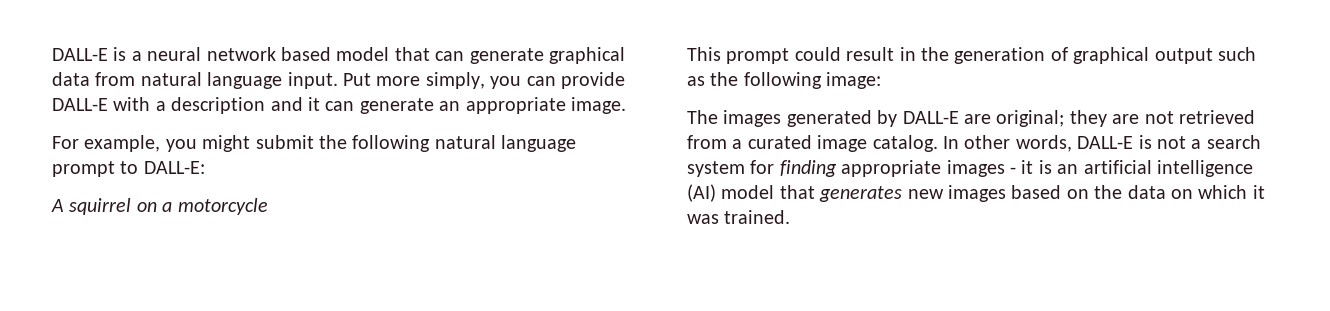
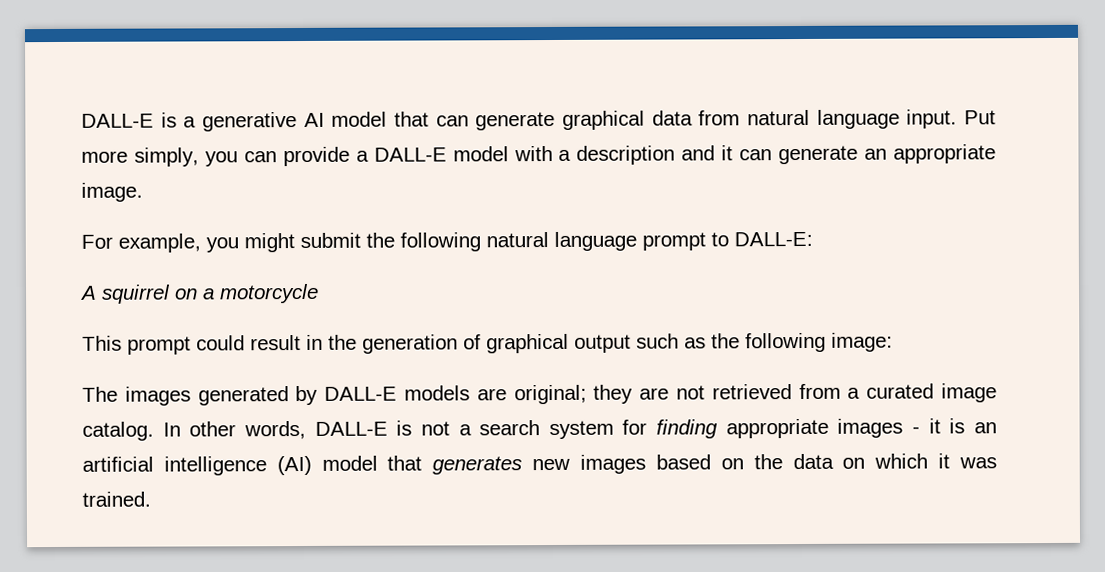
- DALL-E is a neural network based model that can generate graphical data from natural language input.
+ DALL-E is a generative AI model that can generate graphical data from natural language input.
- Put more simply, you can provide DALL-E with a description and it can generate an appropriate image.
+ Put more simply, you can provide a DALL-E model with a description and it can generate an appropriate image.
- The images generated by DALL-E are original; they are not retrieved from a curated image catalog.
+ The images generated by DALL-E models are original; they are not retrieved from a curated image catalog.

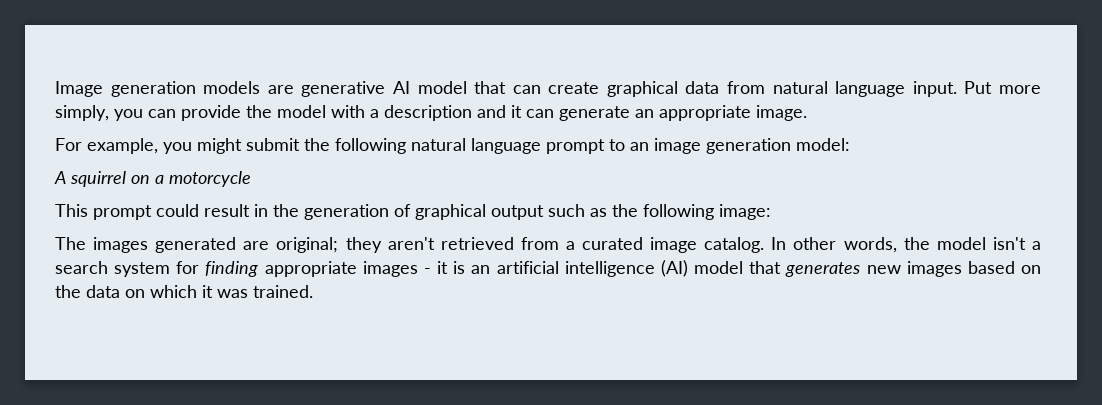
- DALL-E is a generative AI model that can generate graphical data from natural language input.
+ Image generation models are generative AI model that can create graphical data from natural language input.
- Put more simply, you can provide a DALL-E model with a description and it can generate an appropriate image.
+ Put more simply, you can provide the model with a description and it can generate an appropriate image.
- For example, you might submit the following natural language prompt to DALL-E:
+ For example, you might submit the following natural language prompt to an image generation model:
- The images generated by DALL-E models are original; they are not retrieved from a curated image catalog.
+ The images generated are original; they aren't retrieved from a curated image catalog.
- In other words, DALL-E is not a search system for finding appropriate images - it is an artificial intelligence (AI) model that generates new images based on the data on which it was trained.
+ In other words, the model isn't a search system for finding appropriate images - it is an artificial intelligence (AI) model that generates new images based on the data on which it was trained.

